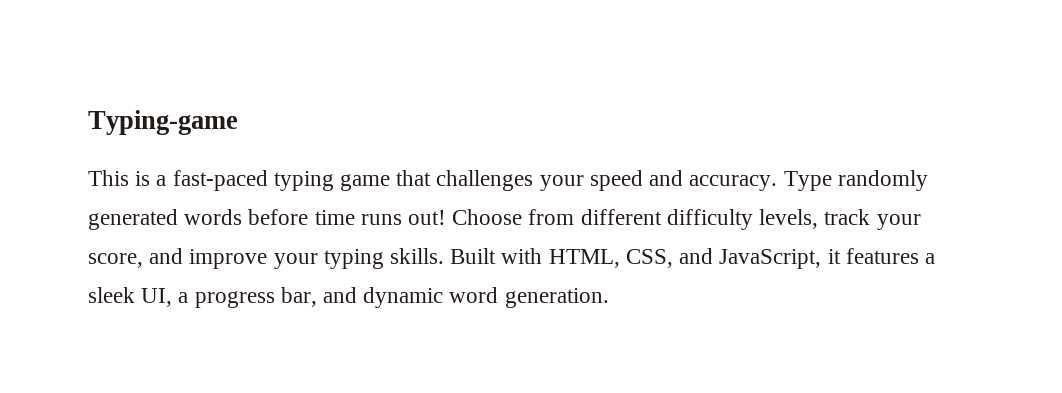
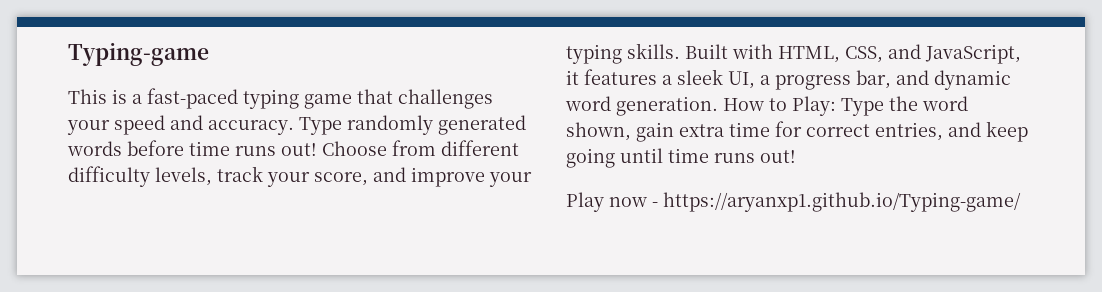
+ How to Play: Type the word shown, gain extra time for correct entries, and keep going until time runs out!
+ Play now - https://aryanxp1.github.io/Typing-game/

